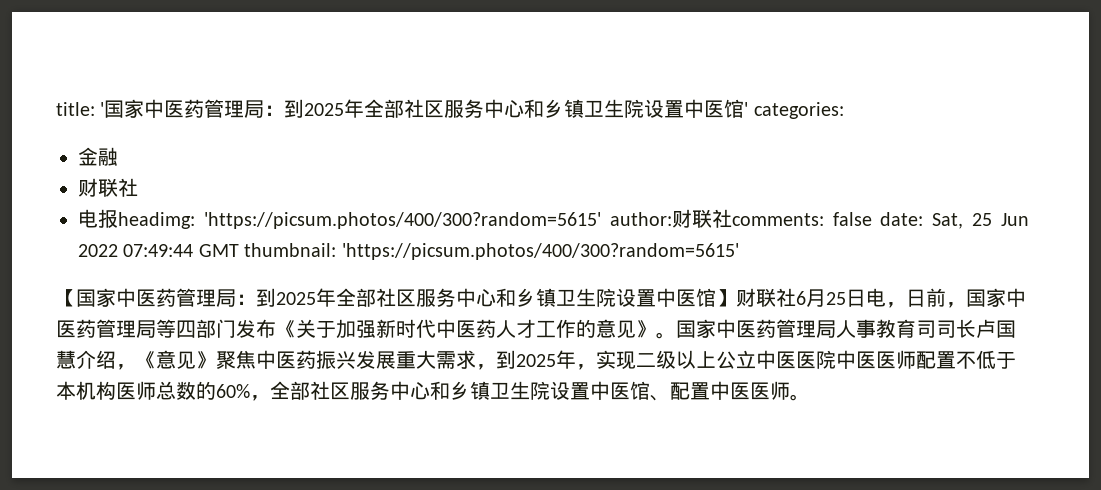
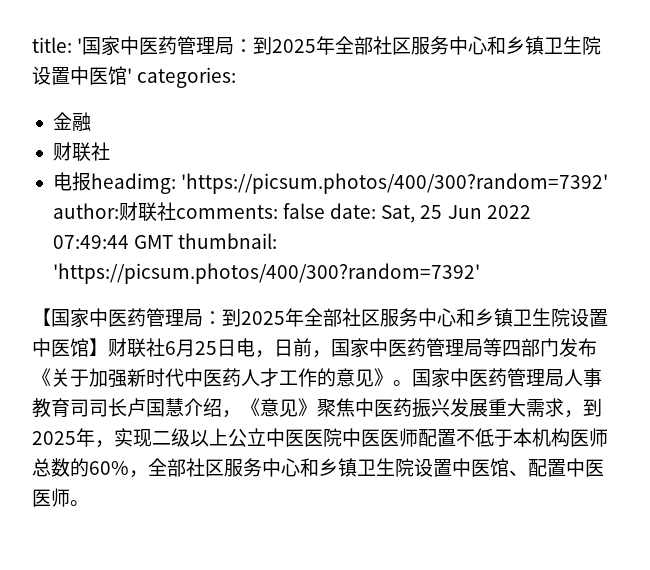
- 电报headimg: 'https://picsum.photos/400/300?random=5615' author:财联社comments: false date: Sat, 25 Jun 2022 07:49:44 GMT thumbnail: 'https://picsum.photos/400/300?random=5615'
+ 电报headimg: 'https://picsum.photos/400/300?random=7392' author:财联社comments: false date: Sat, 25 Jun 2022 07:49:44 GMT thumbnail: 'https://picsum.photos/400/300?random=7392'

